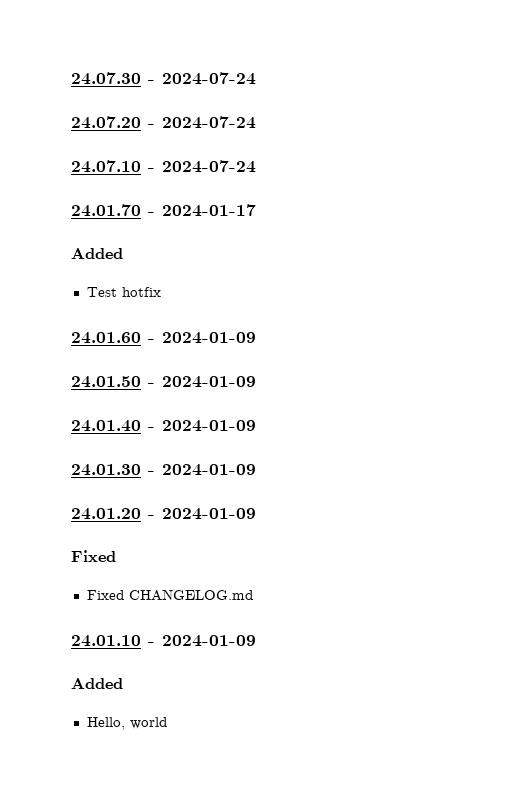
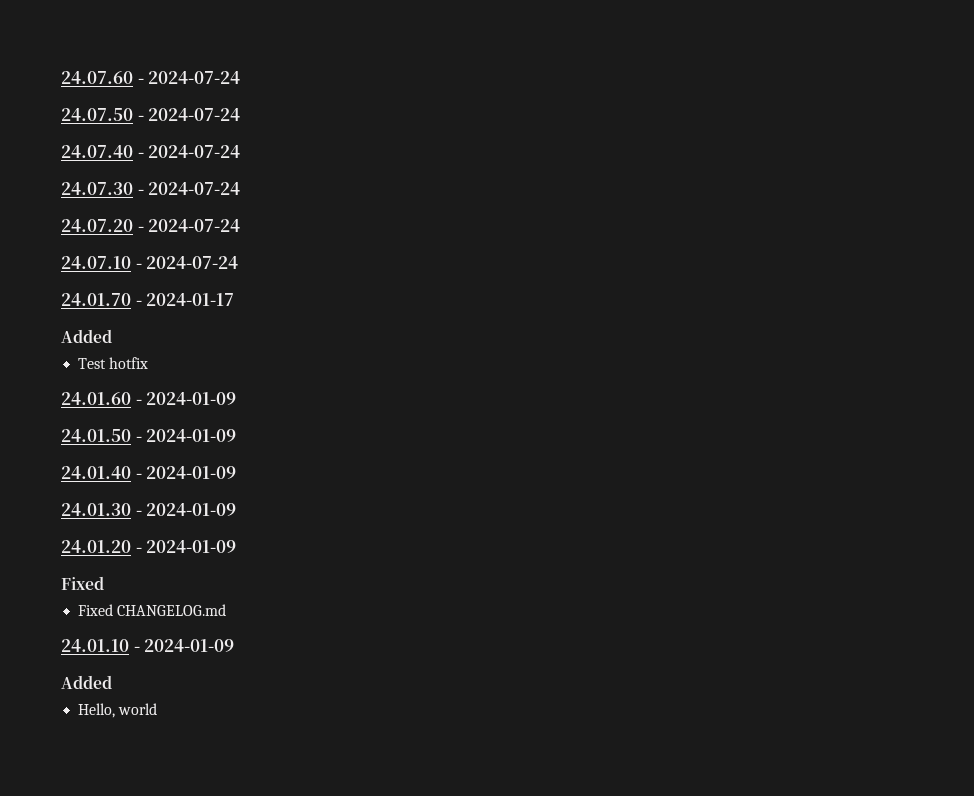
+ 24.07.60 - 2024-07-24
+ 24.07.50 - 2024-07-24
+ 24.07.40 - 2024-07-24

